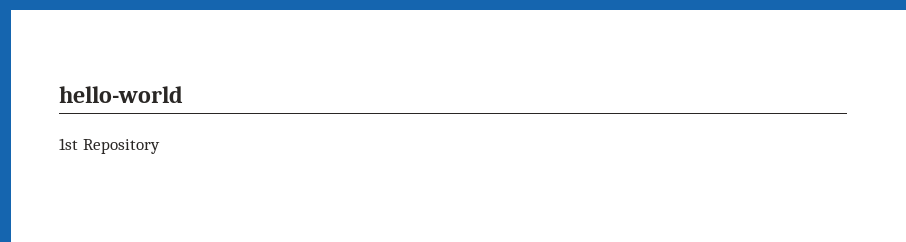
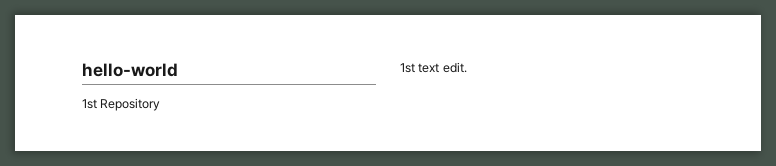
+ 1st text edit.

